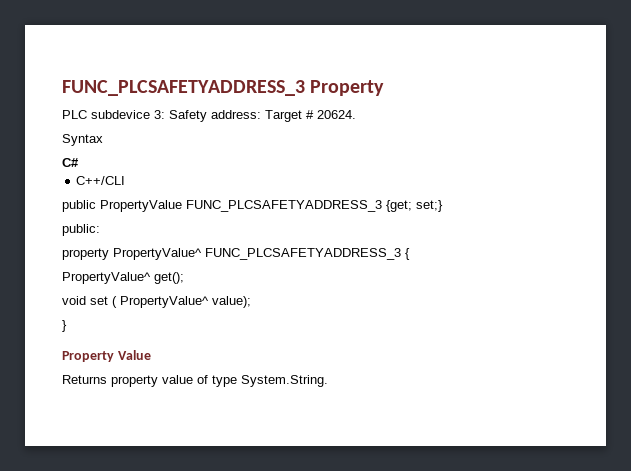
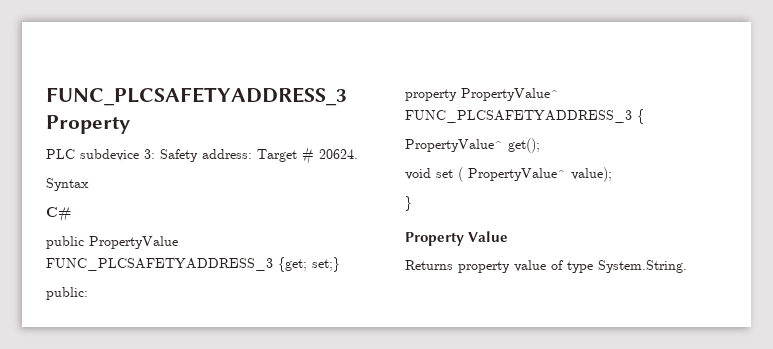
- C++/CLI

